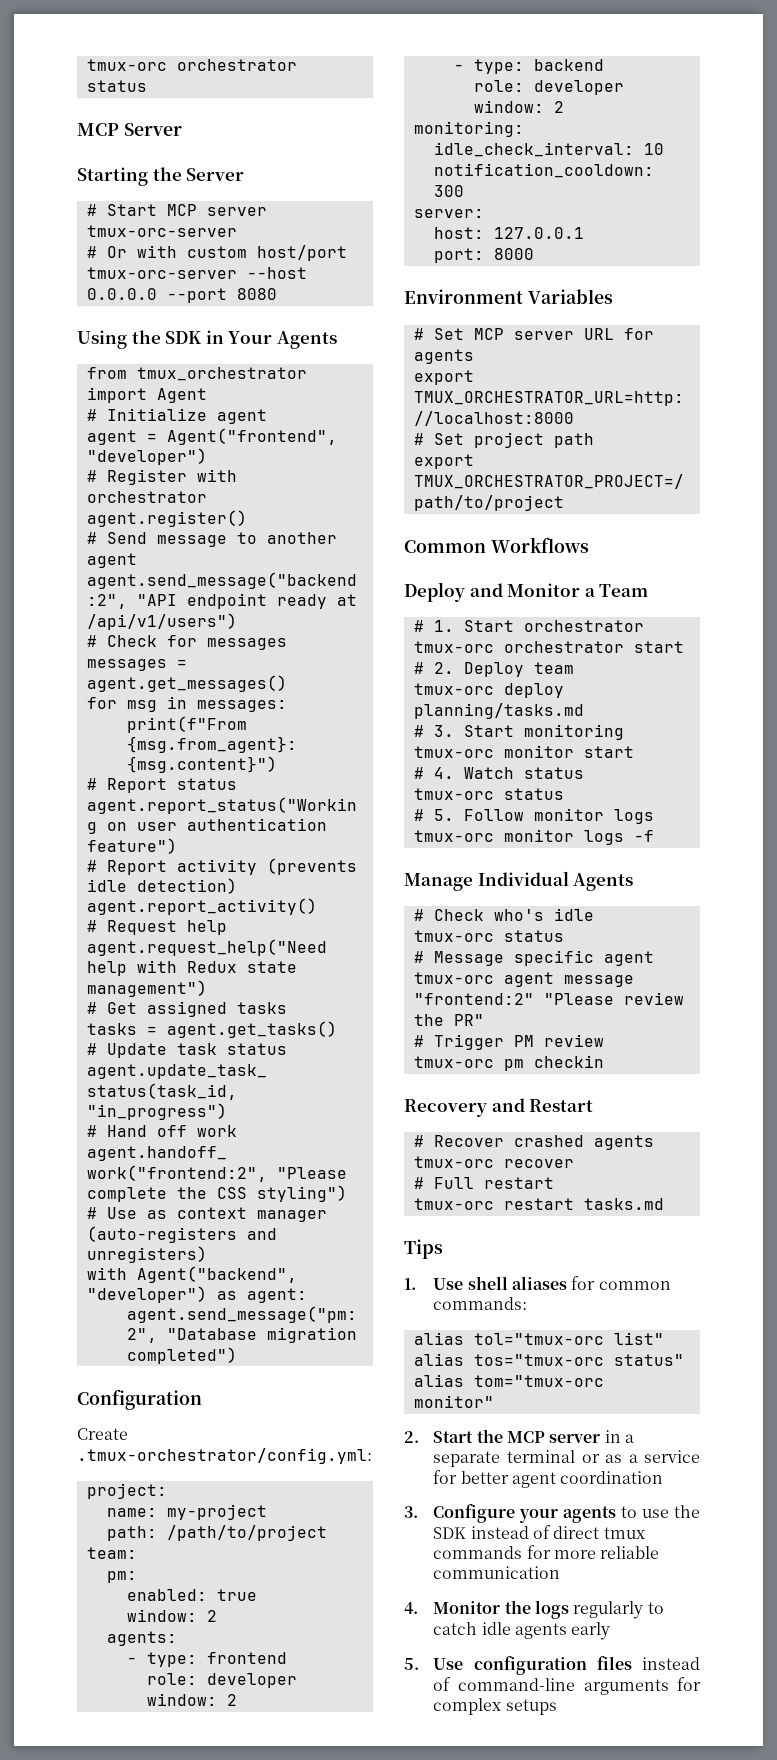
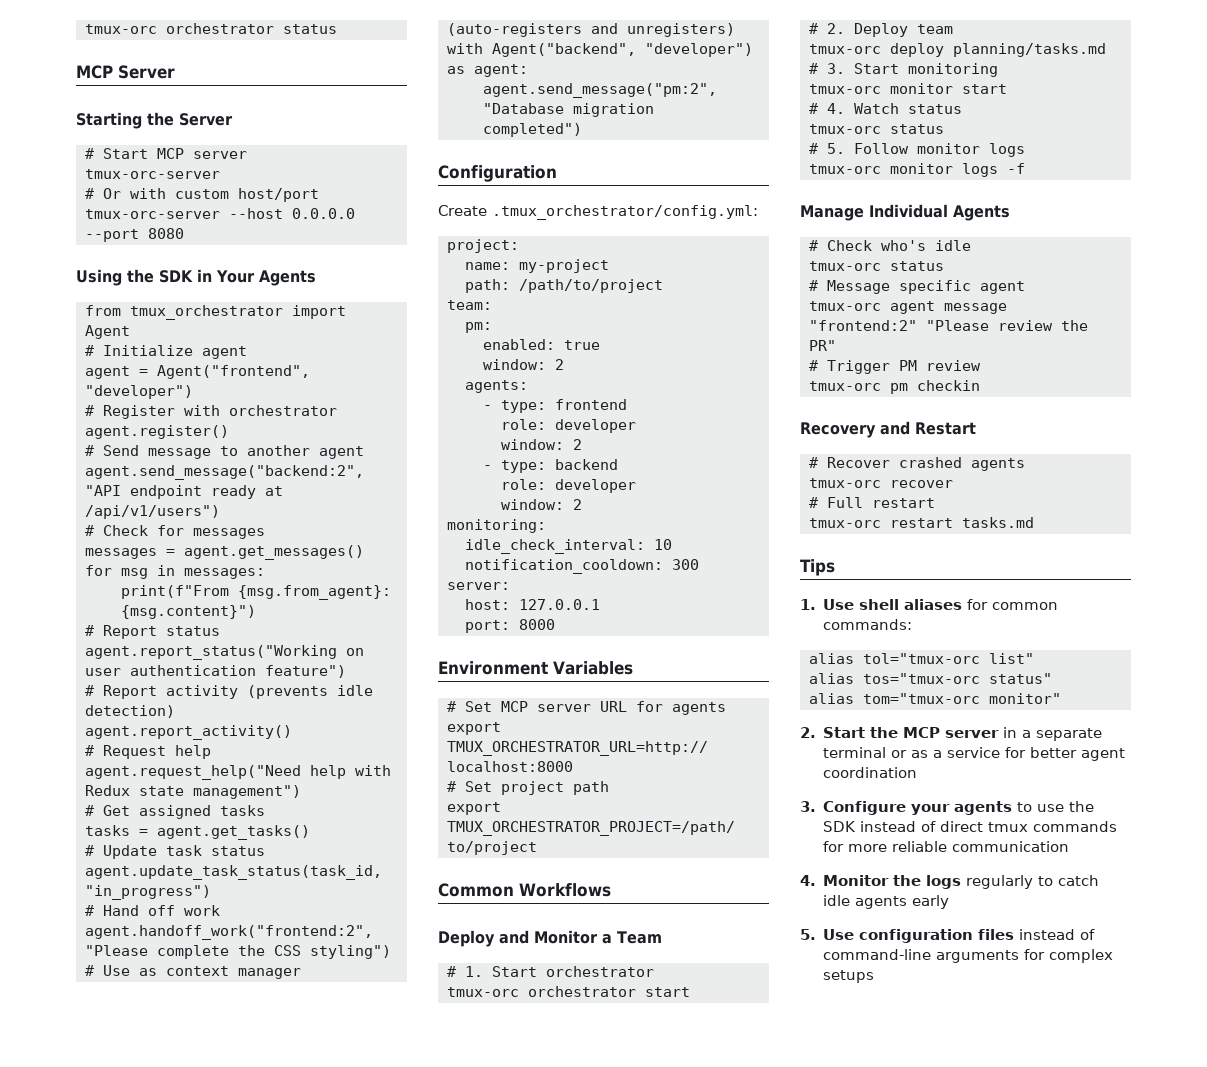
- Create .tmux-orchestrator/config.yml:
+ Create .tmux_orchestrator/config.yml:

